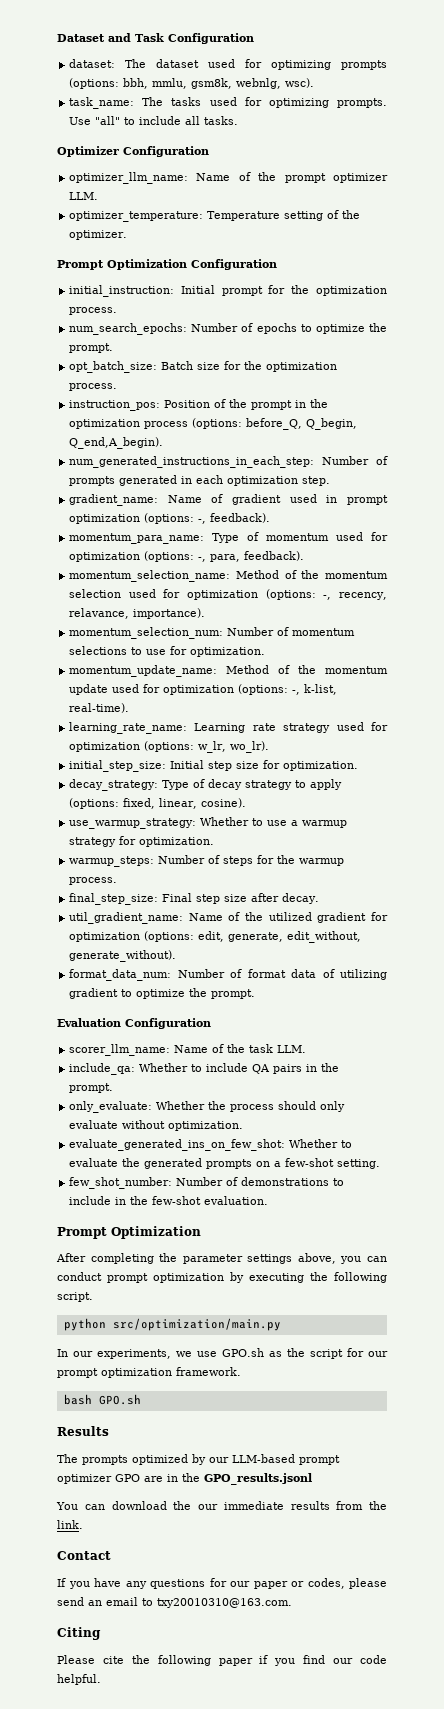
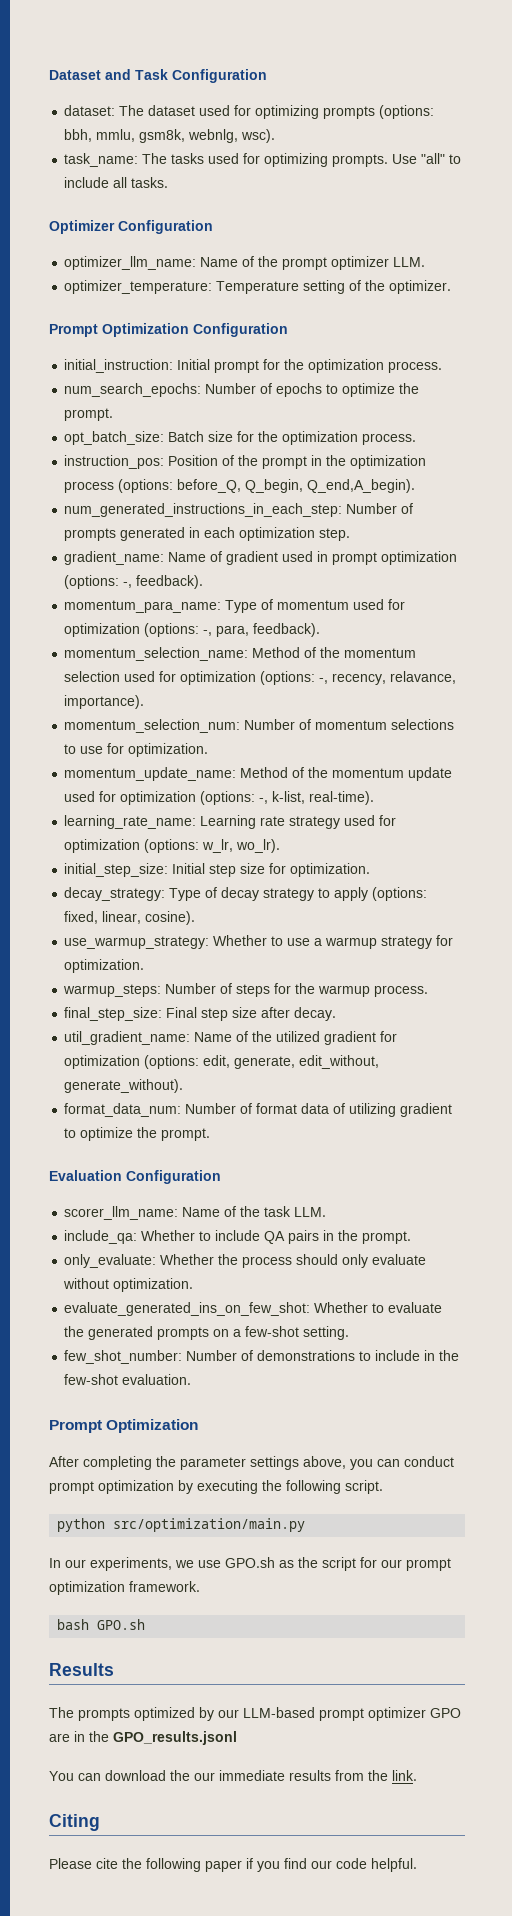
- Contact
- If you have any questions for our paper or codes, please send an email to txy20010310@163.com.

